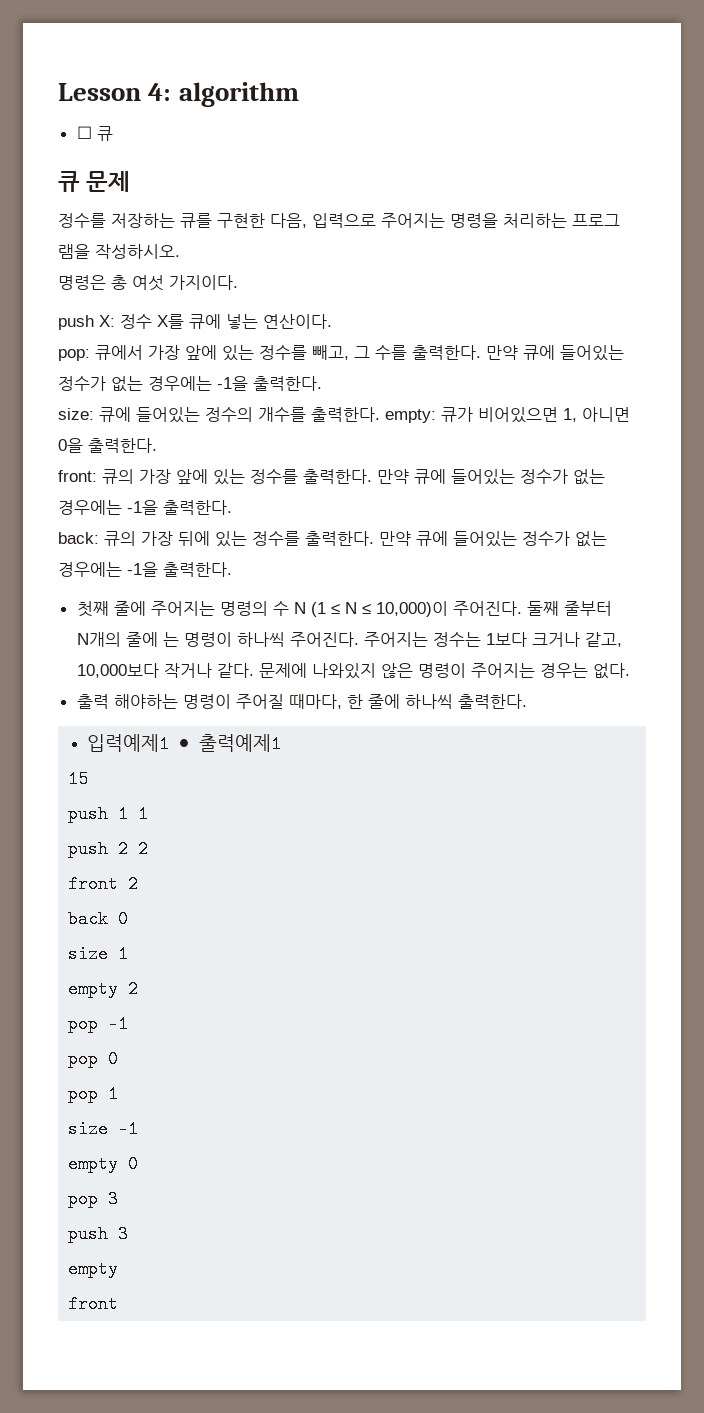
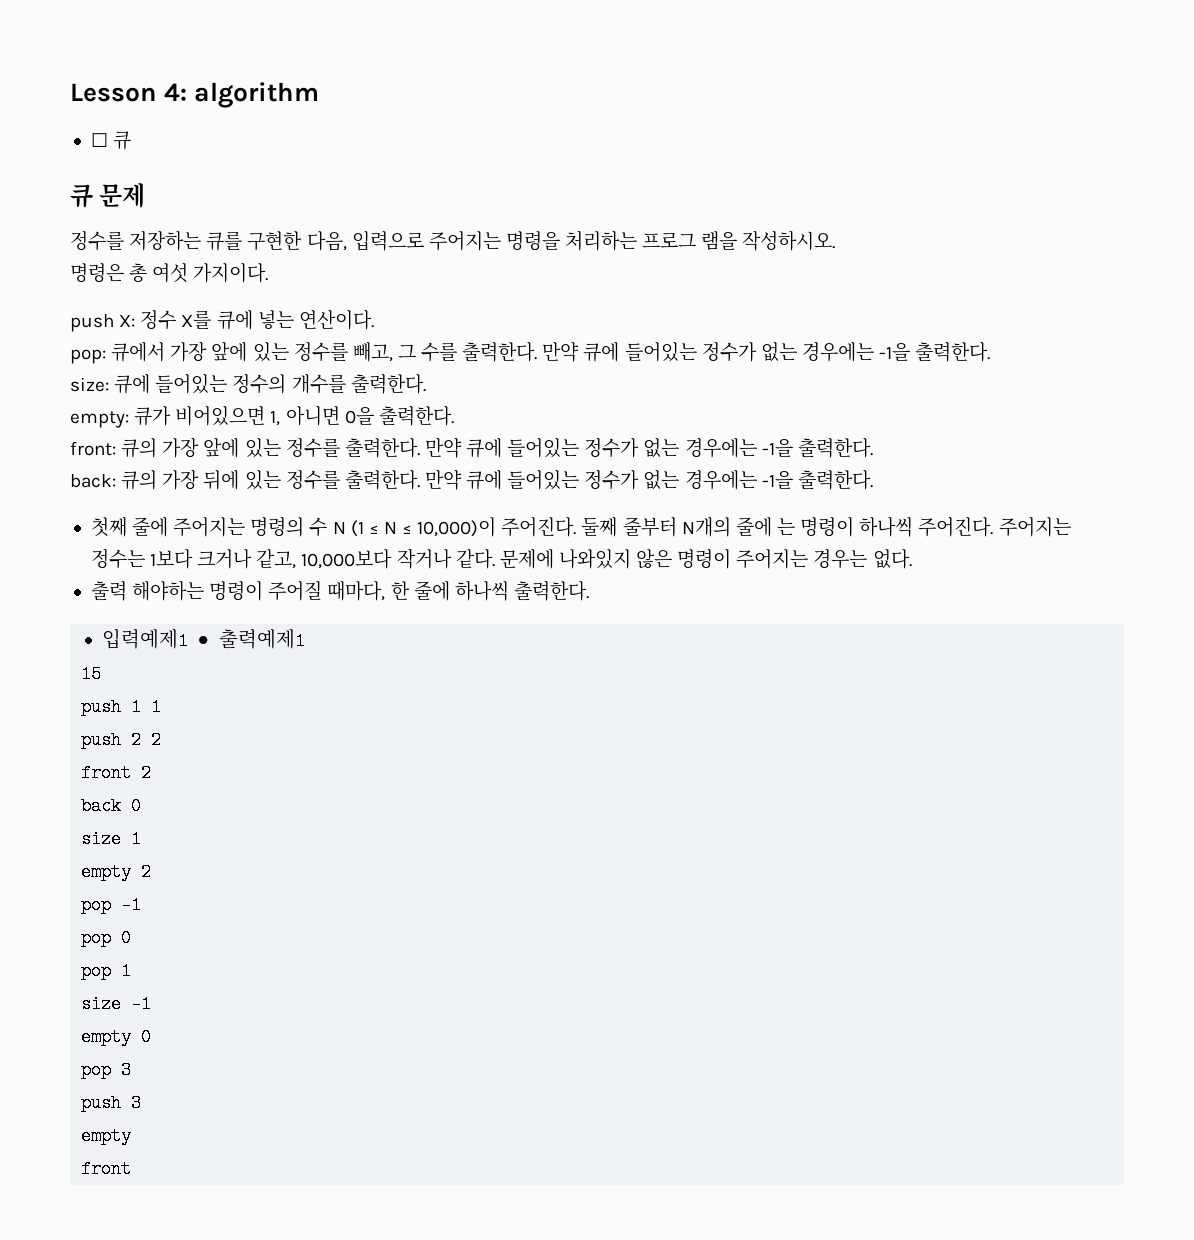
- size: 큐에 들어있는 정수의 개수를 출력한다. empty: 큐가 비어있으면 1, 아니면 0을 출력한다.
+ size: 큐에 들어있는 정수의 개수를 출력한다.
+ empty: 큐가 비어있으면 1, 아니면 0을 출력한다.

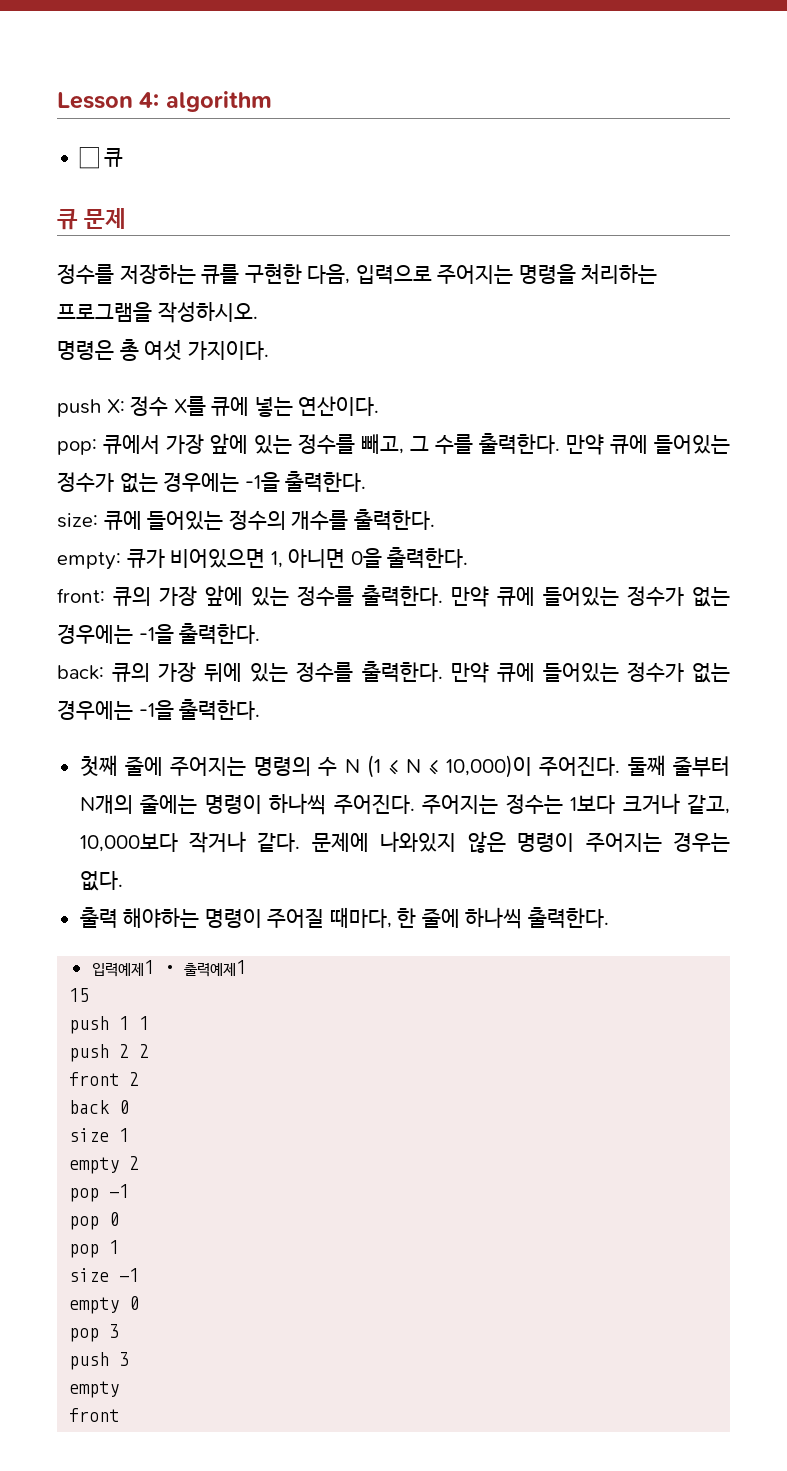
- 정수를 저장하는 큐를 구현한 다음, 입력으로 주어지는 명령을 처리하는 프로그 램을 작성하시오.
+ 정수를 저장하는 큐를 구현한 다음, 입력으로 주어지는 명령을 처리하는 프로그램을 작성하시오.
- 둘째 줄부터 N개의 줄에 는 명령이 하나씩 주어진다.
+ 둘째 줄부터 N개의 줄에는 명령이 하나씩 주어진다.

